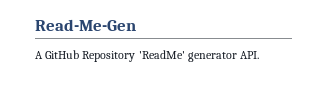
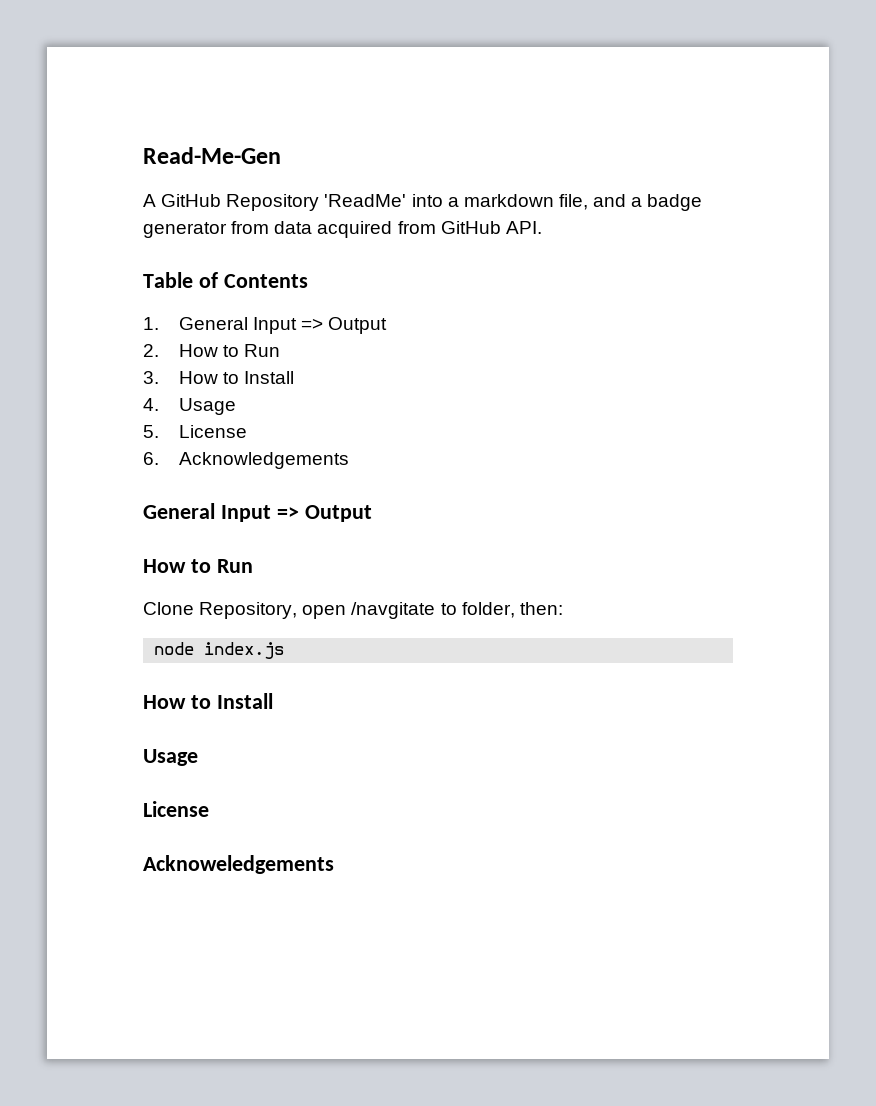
- A GitHub Repository 'ReadMe' generator API.
+ A GitHub Repository 'ReadMe' into a markdown file, and a badge generator from data acquired from GitHub API.
+ Table of Contents
+ 1. General Input => Output
+ 2. How to Run
+ 3. How to Install
+ 4. Usage
+ 5. License
+ 6. Acknowledgements
+ General Input => Output
+ How to Run
+ Clone Repository, open /navgitate to folder, then:
+ node index.js
+ How to Install
+ Usage
+ License
+ Acknoweledgements

